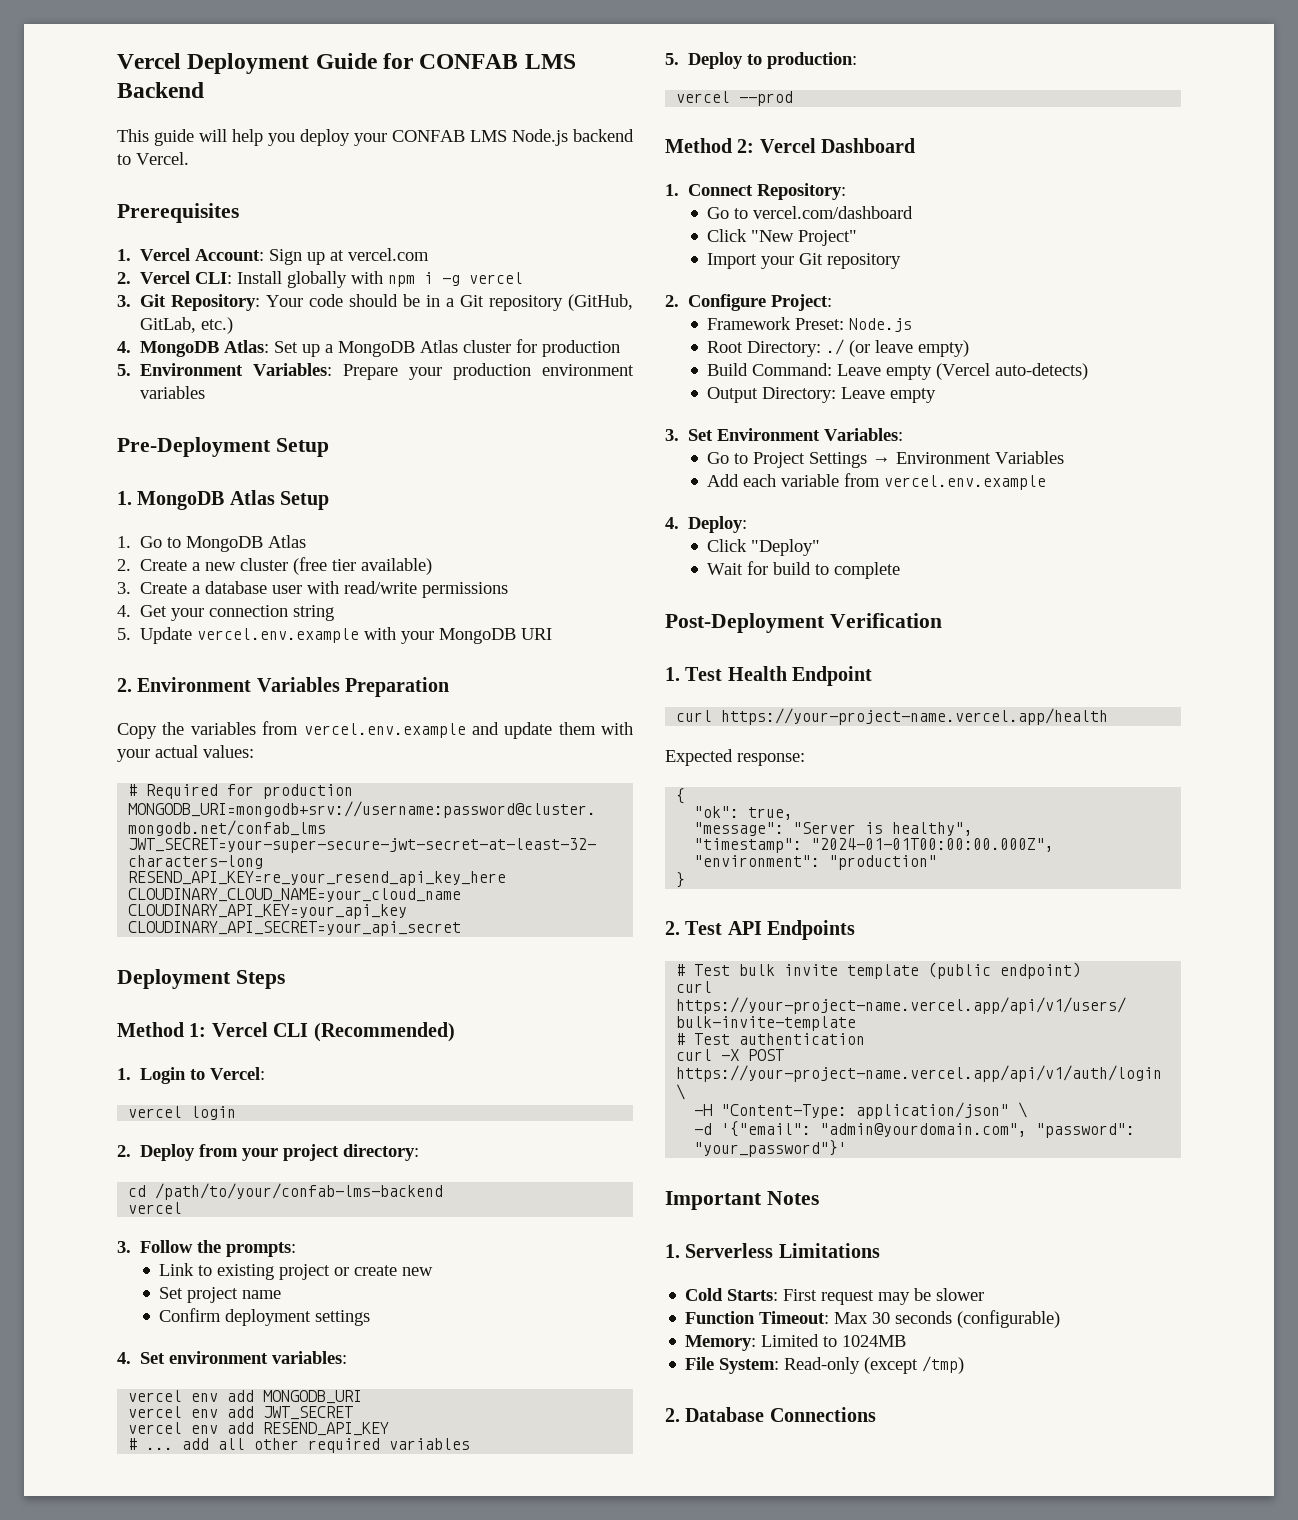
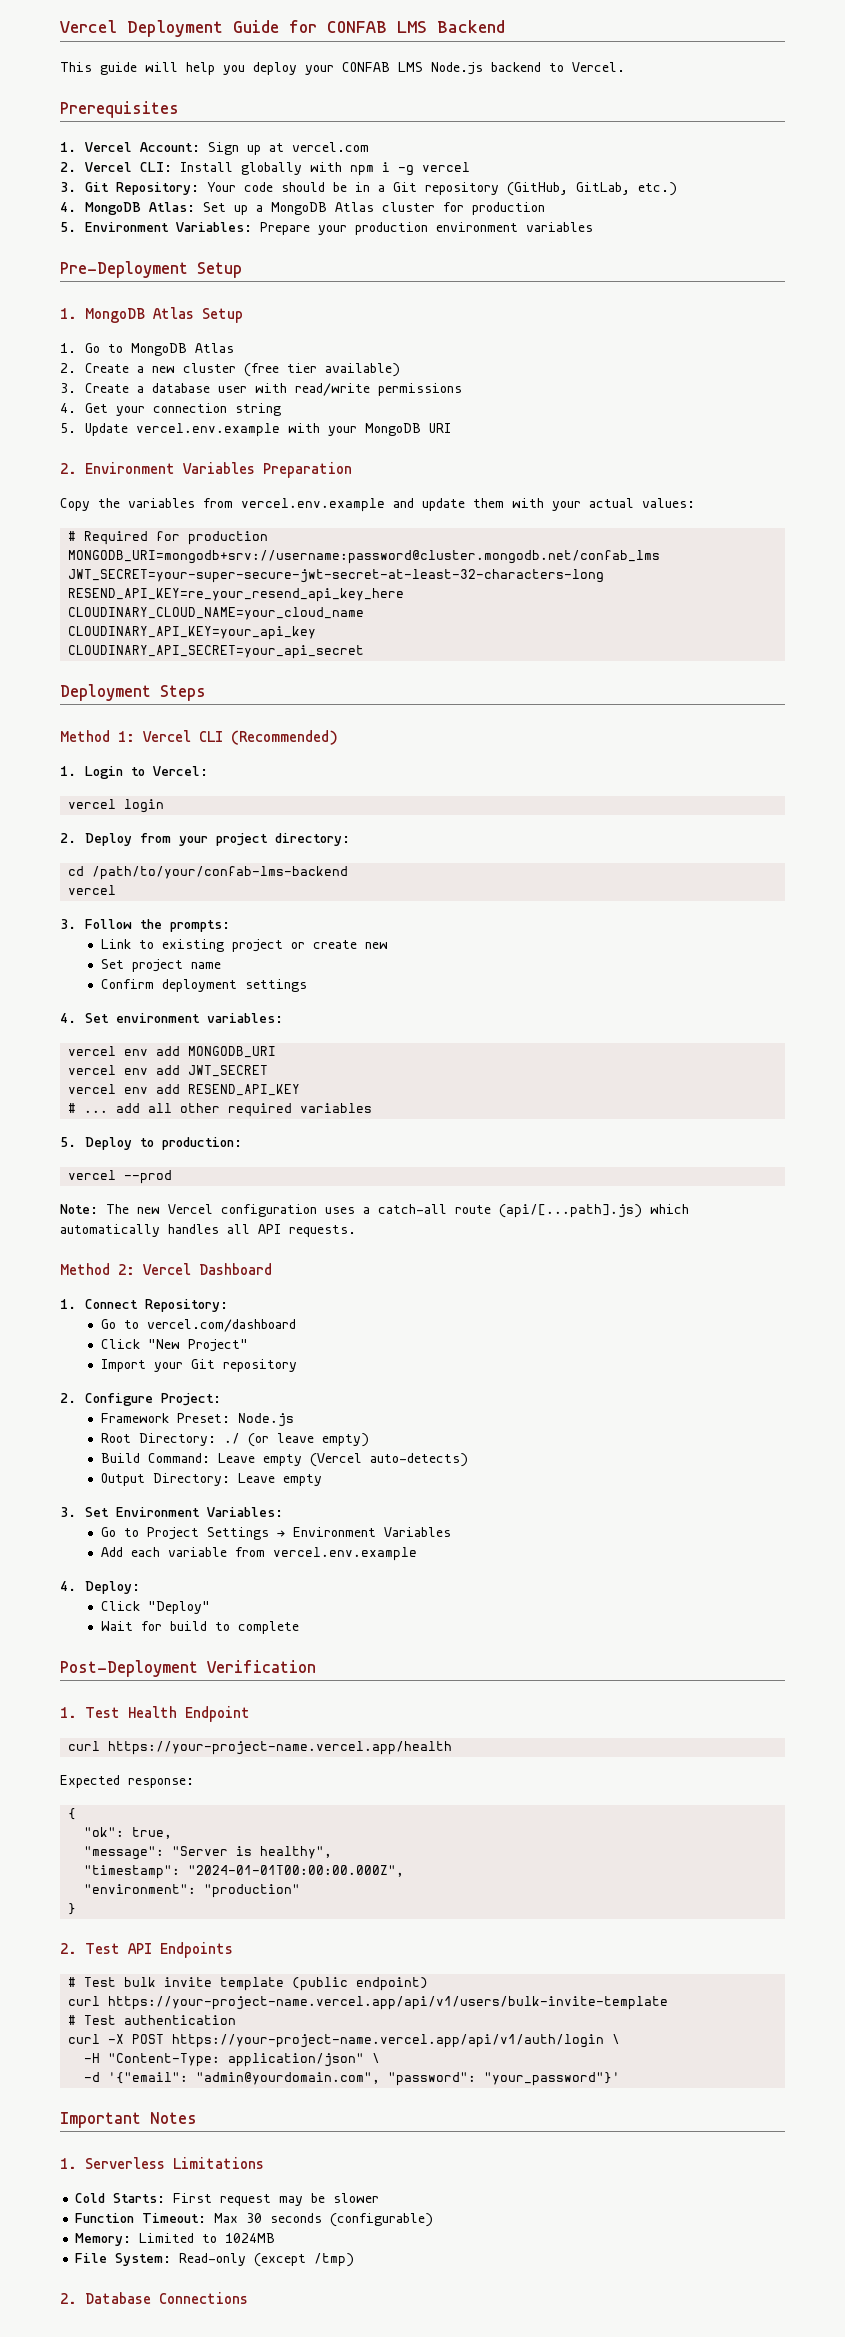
+ Note: The new Vercel configuration uses a catch-all route (api/[...path].js) which automatically handles all API requests.

